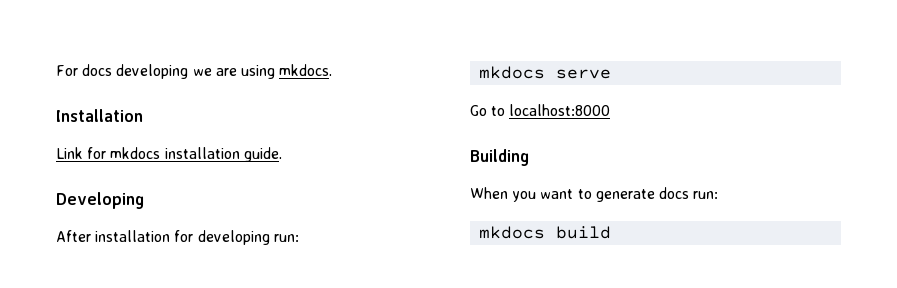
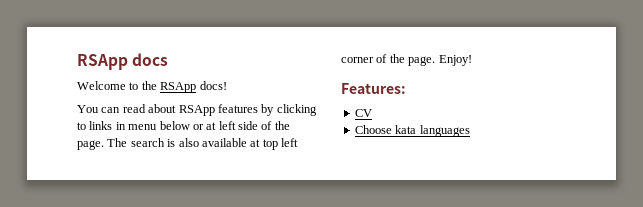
- For docs developing we are using mkdocs.
- Installation
- Link for mkdocs installation guide.
- Developing
- After installation for developing run:
- mkdocs serve
- Go to localhost:8000
- Building
- When you want to generate docs run:
- mkdocs build
+ RSApp docs
+ Welcome to the RSApp docs!
+ You can read about RSApp features by clicking to links in menu below or at left side of the page. The search is also available at top left corner of the page. Enjoy!
+ Features:
+ CV
+ Choose kata languages

